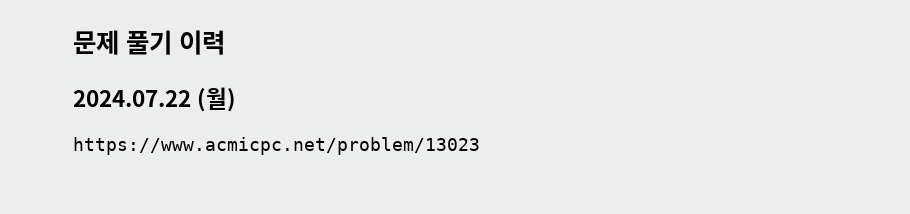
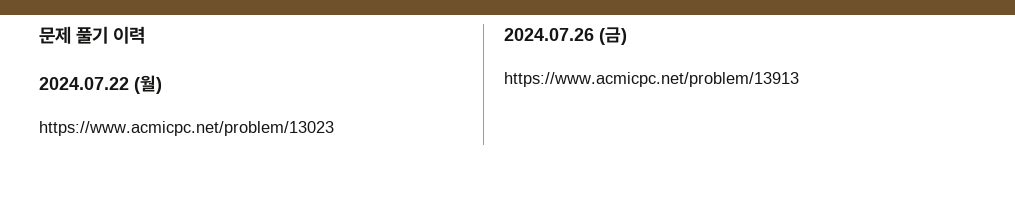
+ 2024.07.26 (금)
+ https://www.acmicpc.net/problem/13913

